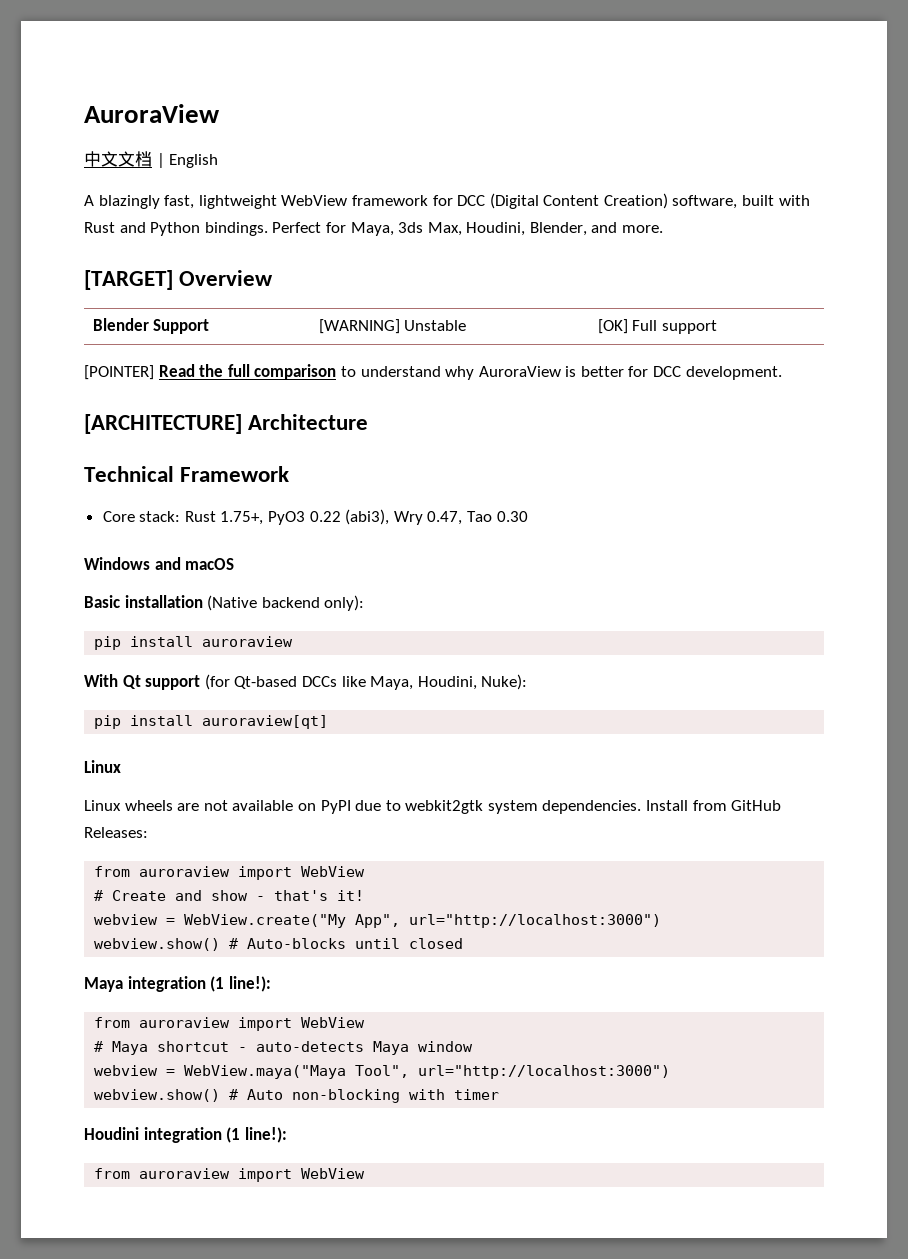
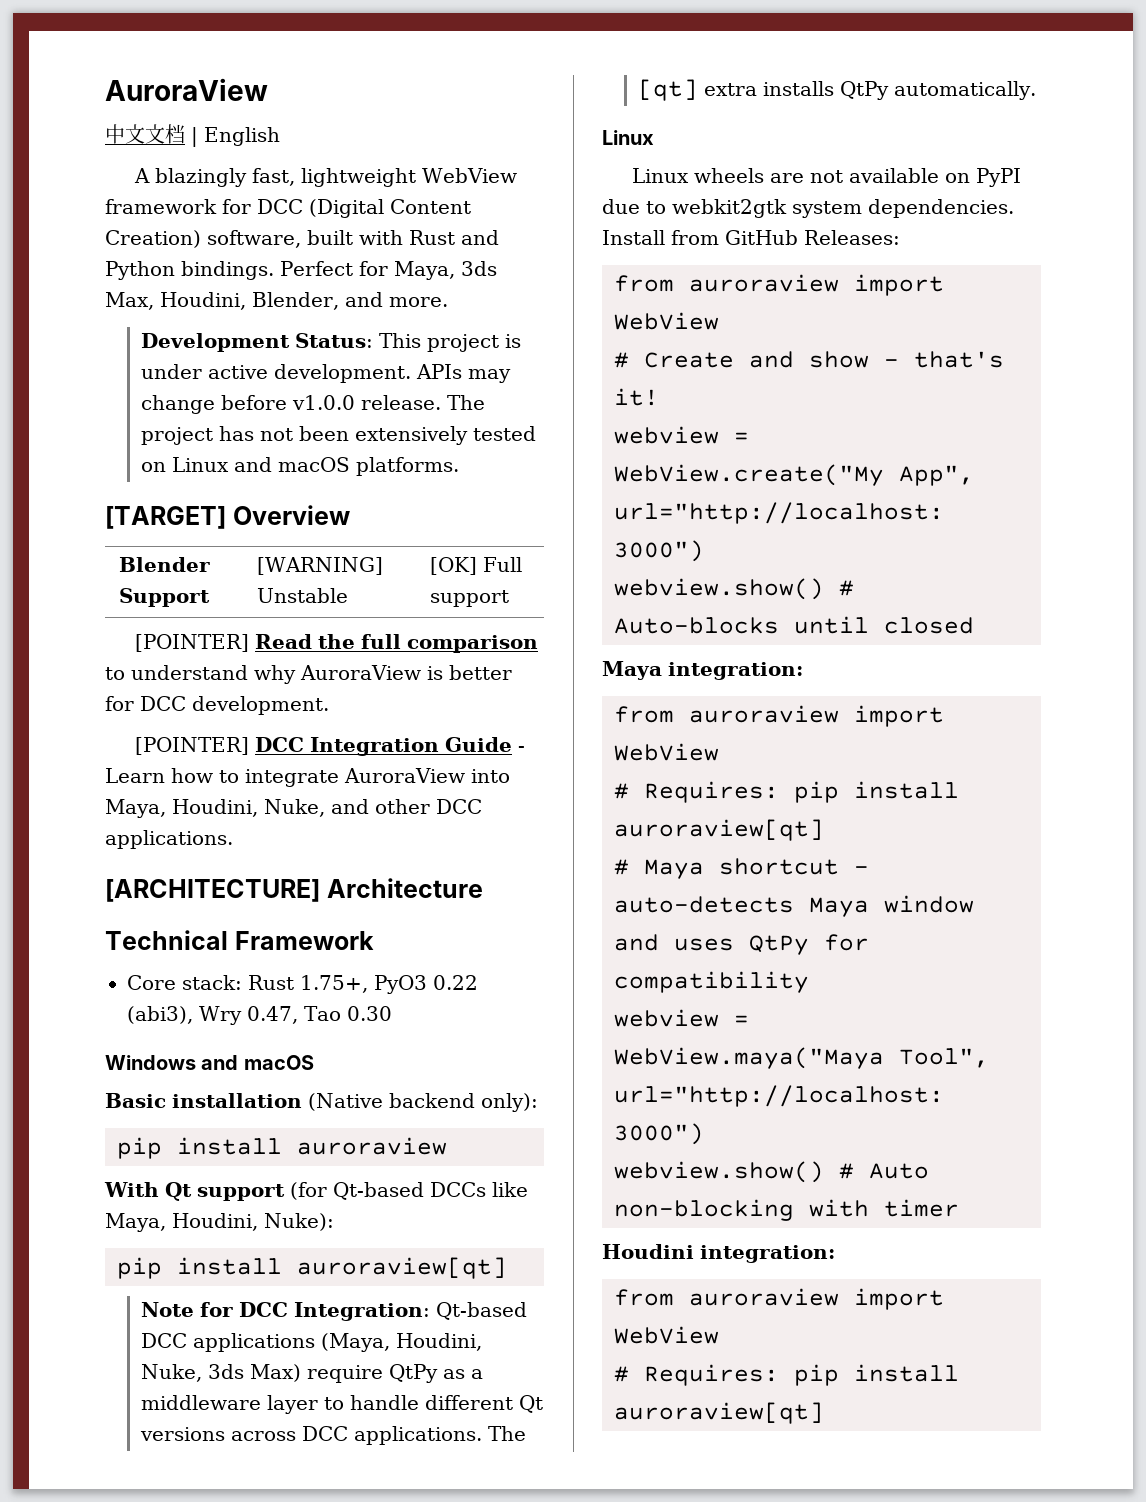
+ Development Status: This project is under active development. APIs may change before v1.0.0 release. The project has not been extensively tested on Linux and macOS platforms.
+ [POINTER] DCC Integration Guide - Learn how to integrate AuroraView into Maya, Houdini, Nuke, and other DCC applications.
+ Note for DCC Integration: Qt-based DCC applications (Maya, Houdini, Nuke, 3ds Max) require QtPy as a middleware layer to handle different Qt versions across DCC applications. The [qt] extra installs QtPy automatically.
- Maya integration (1 line!):
+ Maya integration:
  from auroraview import WebView
+ # Requires: pip install auroraview[qt]
- # Maya shortcut - auto-detects Maya window
+ # Maya shortcut - auto-detects Maya window and uses QtPy for compatibility
- Houdini integration (1 line!):
+ Houdini integration:
  from auroraview import WebView
+ # Requires: pip install auroraview[qt]

